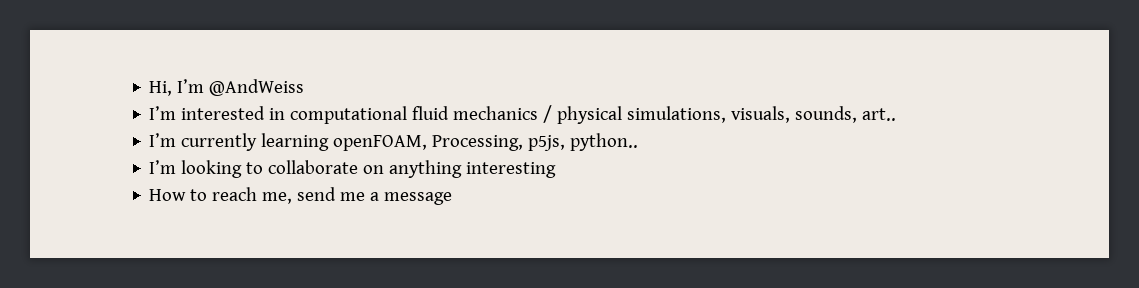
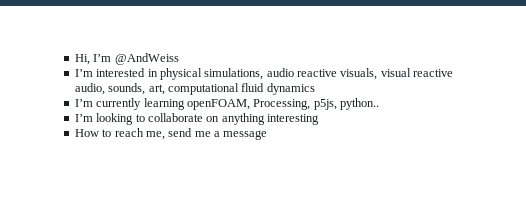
- I’m interested in computational fluid mechanics / physical simulations, visuals, sounds, art..
+ I’m interested in physical simulations, audio reactive visuals, visual reactive audio, sounds, art, computational fluid dynamics

